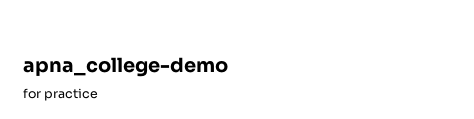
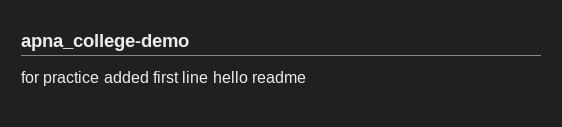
- for practice
+ for practice added first line hello readme

